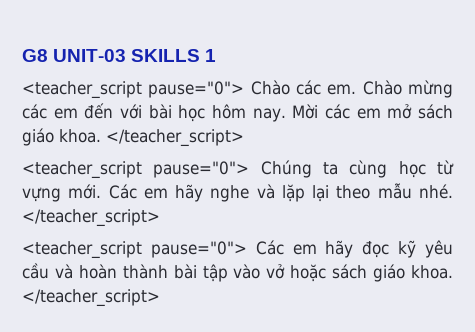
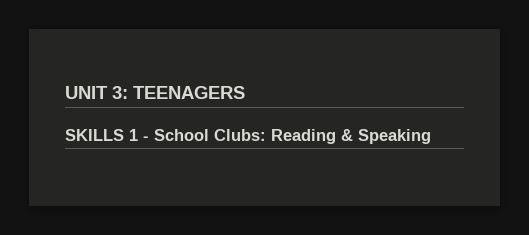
- G8 UNIT-03 SKILLS 1
- <teacher_script pause="0"> Chào các em. Chào mừng các em đến với bài học hôm nay. Mời các em mở sách giáo khoa. </teacher_script>
- <teacher_script pause="0"> Chúng ta cùng học từ vựng mới. Các em hãy nghe và lặp lại theo mẫu nhé. </teacher_script>
- <teacher_script pause="0"> Các em hãy đọc kỹ yêu cầu và hoàn thành bài tập vào vở hoặc sách giáo khoa. </teacher_script>
+ UNIT 3: TEENAGERS
+ SKILLS 1 - School Clubs: Reading & Speaking

